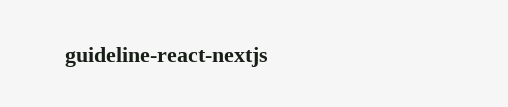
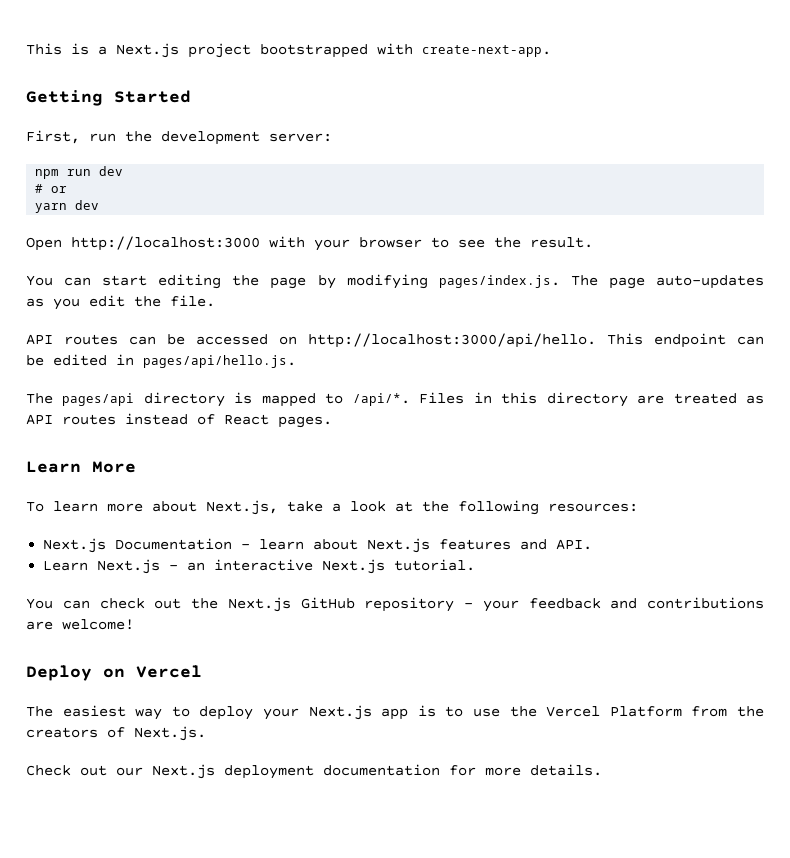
- guideline-react-nextjs
+ This is a Next.js project bootstrapped with create-next-app.
+ Getting Started
+ First, run the development server:
+ npm run dev
+ # or
+ yarn dev
+ Open http://localhost:3000 with your browser to see the result.
+ You can start editing the page by modifying pages/index.js. The page auto-updates as you edit the file.
+ API routes can be accessed on http://localhost:3000/api/hello. This endpoint can be edited in pages/api/hello.js.
+ The pages/api directory is mapped to /api/*. Files in this directory are treated as API routes instead of React pages.
+ Learn More
+ To learn more about Next.js, take a look at the following resources:
+ Next.js Documentation - learn about Next.js features and API.
+ Learn Next.js - an interactive Next.js tutorial.
+ You can check out the Next.js GitHub repository - your feedback and contributions are welcome!
+ Deploy on Vercel
+ The easiest way to deploy your Next.js app is to use the Vercel Platform from the creators of Next.js.
+ Check out our Next.js deployment documentation for more details.

